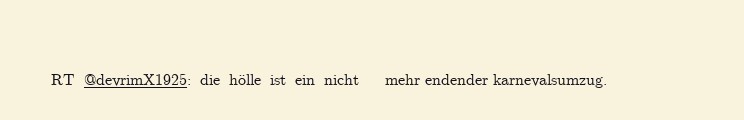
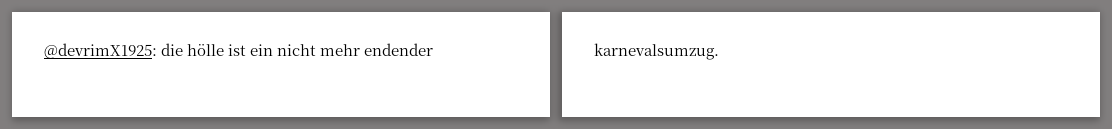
- RT @devrimX1925: die hölle ist ein nicht mehr endender karnevalsumzug.
+ @devrimX1925: die hölle ist ein nicht mehr endender karnevalsumzug.

